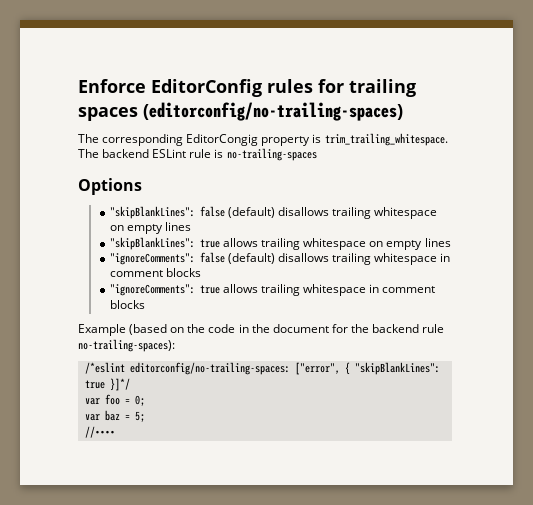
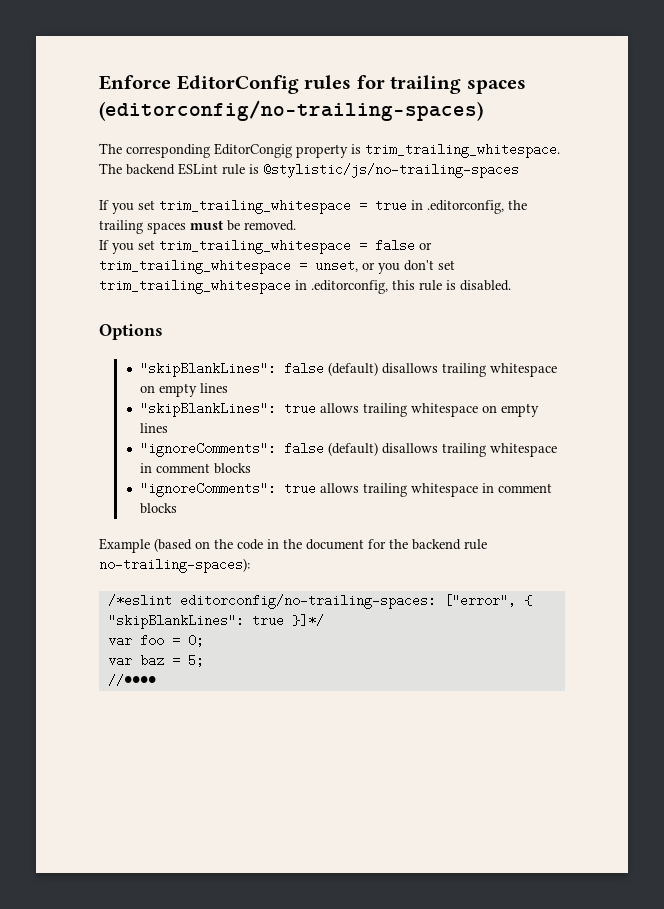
- The backend ESLint rule is no-trailing-spaces
+ The backend ESLint rule is @stylistic/js/no-trailing-spaces
+ If you set trim_trailing_whitespace = true in .editorconfig, the trailing spaces must be removed.
+ If you set trim_trailing_whitespace = false or trim_trailing_whitespace = unset, or you don't set trim_trailing_whitespace in .editorconfig, this rule is disabled.

